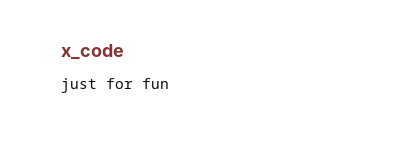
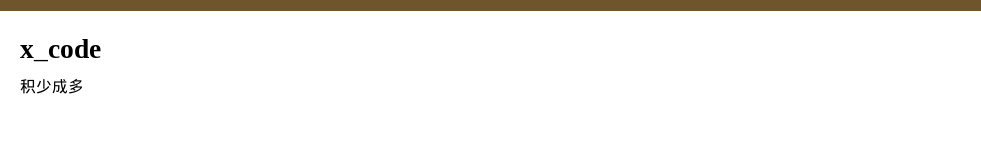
- just for fun
+ 积少成多

